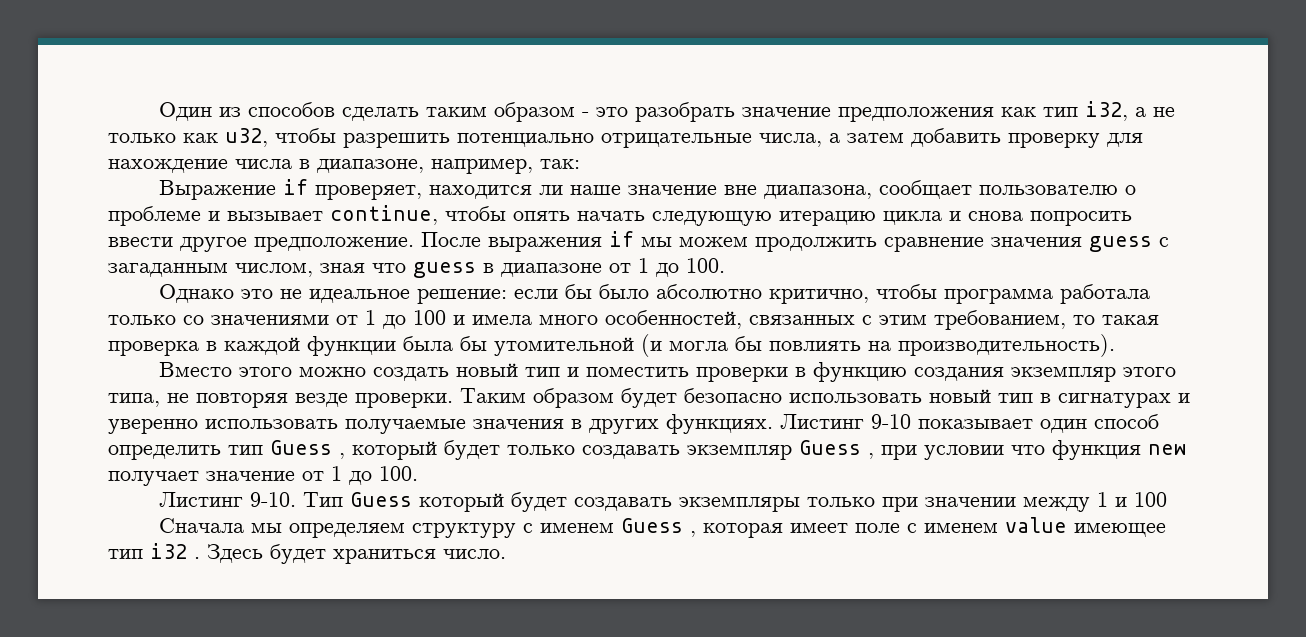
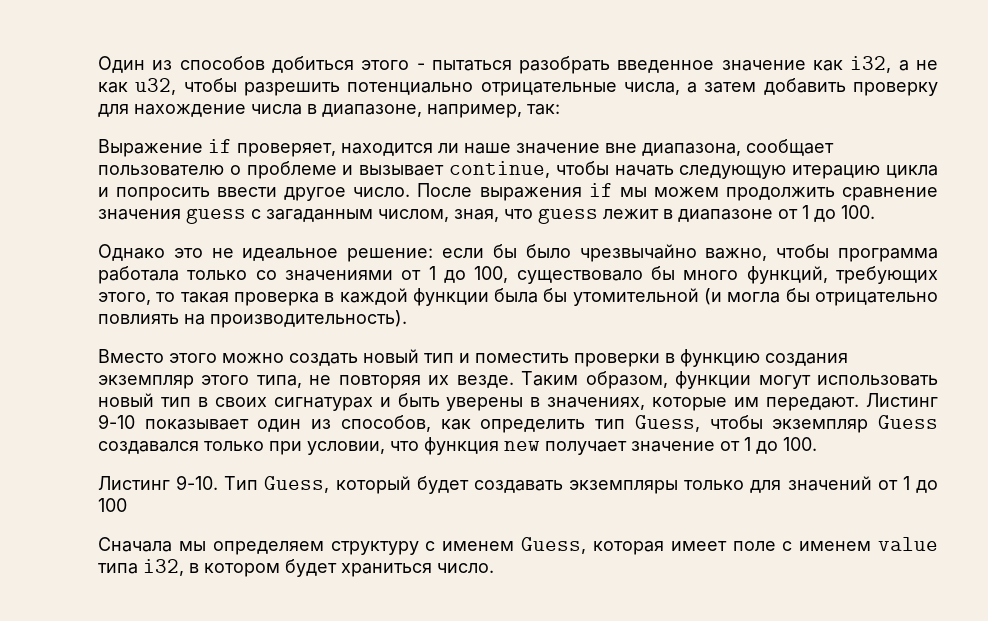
- Один из способов сделать таким образом - это разобрать значение предположения как тип i32, а не только как u32, чтобы разрешить потенциально отрицательные числа, а затем добавить проверку для нахождение числа в диапазоне, например, так:
+ Один из способов добиться этого - пытаться разобрать введенное значение как i32, а не как u32, чтобы разрешить потенциально отрицательные числа, а затем добавить проверку для нахождение числа в диапазоне, например, так:
- Выражение if проверяет, находится ли наше значение вне диапазона, сообщает пользователю о проблеме и вызывает continue, чтобы опять начать следующую итерацию цикла и снова попросить ввести другое предположение.
+ Выражение if проверяет, находится ли наше значение вне диапазона, сообщает пользователю о проблеме и вызывает continue, чтобы начать следующую итерацию цикла и попросить ввести другое число.
- После выражения if мы можем продолжить сравнение значения guess с загаданным числом, зная что guess в диапазоне от 1 до 100.
+ После выражения if мы можем продолжить сравнение значения guess с загаданным числом, зная, что guess лежит в диапазоне от 1 до 100.
- Однако это не идеальное решение: если бы было абсолютно критично, чтобы программа работала только со значениями от 1 до 100 и имела много особенностей, связанных с этим требованием, то такая проверка в каждой функции была бы утомительной (и могла бы повлиять на производительность).
+ Однако это не идеальное решение: если бы было чрезвычайно важно, чтобы программа работала только со значениями от 1 до 100, существовало бы много функций, требующих этого, то такая проверка в каждой функции была бы утомительной (и могла бы отрицательно повлиять на производительность).
- Вместо этого можно создать новый тип и поместить проверки в функцию создания экземпляр этого типа, не повторяя везде проверки. Таким образом будет безопасно использовать новый тип в сигнатурах и уверенно использовать получаемые значения в других функциях. Листинг 9-10 показывает один способ определить тип Guess , который будет только создавать экземпляр Guess , при условии что функция new получает значение от 1 до 100.
+ Вместо этого можно создать новый тип и поместить проверки в функцию создания экземпляр этого типа, не повторяя их везде. Таким образом, функции могут использовать новый тип в своих сигнатурах и быть уверены в значениях, которые им передают. Листинг 9-10 показывает один из способов, как определить тип Guess, чтобы экземпляр Guess создавался только при условии, что функция new получает значение от 1 до 100.
- Тип Guess который будет создавать экземпляры только при значении между 1 и 100
+ Тип Guess, который будет создавать экземпляры только для значений от 1 до 100
- Сначала мы определяем структуру с именем Guess , которая имеет поле с именем value имеющее тип i32 . Здесь будет храниться число.
+ Сначала мы определяем структуру с именем Guess, которая имеет поле с именем value типа i32, в котором будет храниться число.

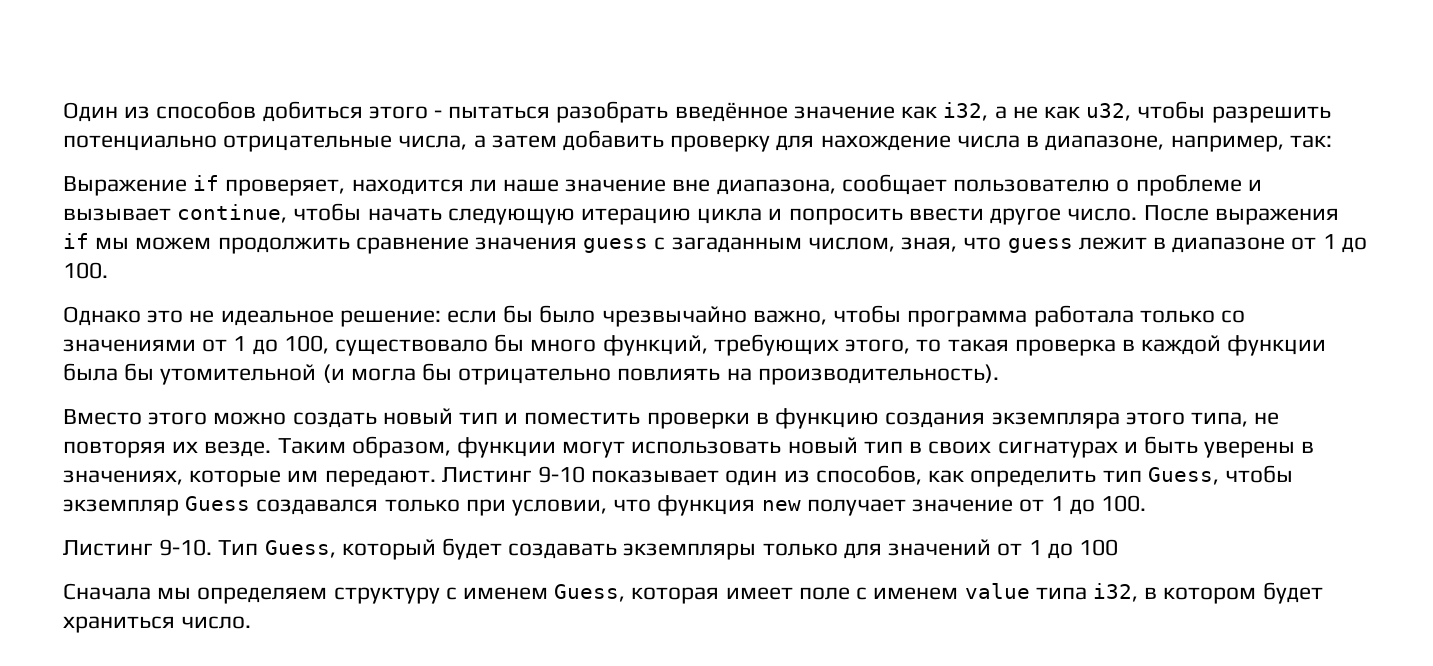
- Один из способов добиться этого - пытаться разобрать введенное значение как i32, а не как u32, чтобы разрешить потенциально отрицательные числа, а затем добавить проверку для нахождение числа в диапазоне, например, так:
+ Один из способов добиться этого - пытаться разобрать введённое значение как i32, а не как u32, чтобы разрешить потенциально отрицательные числа, а затем добавить проверку для нахождение числа в диапазоне, например, так:
- Вместо этого можно создать новый тип и поместить проверки в функцию создания экземпляр этого типа, не повторяя их везде.
+ Вместо этого можно создать новый тип и поместить проверки в функцию создания экземпляра этого типа, не повторяя их везде.

